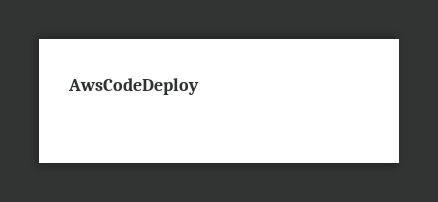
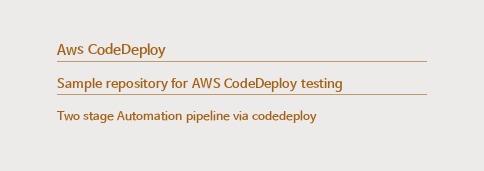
- AwsCodeDeploy
+ Aws CodeDeploy
+ Sample repository for AWS CodeDeploy testing
+ Two stage Automation pipeline via codedeploy

